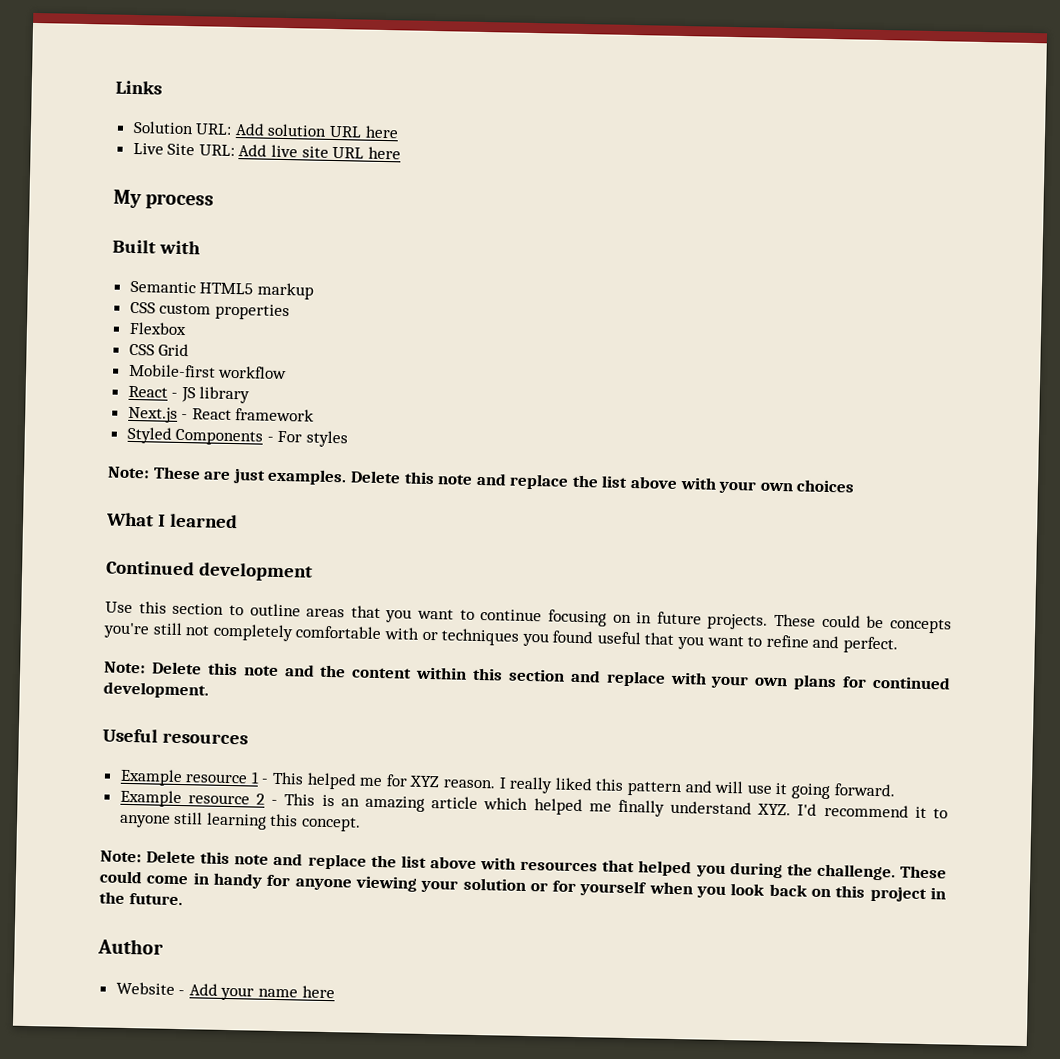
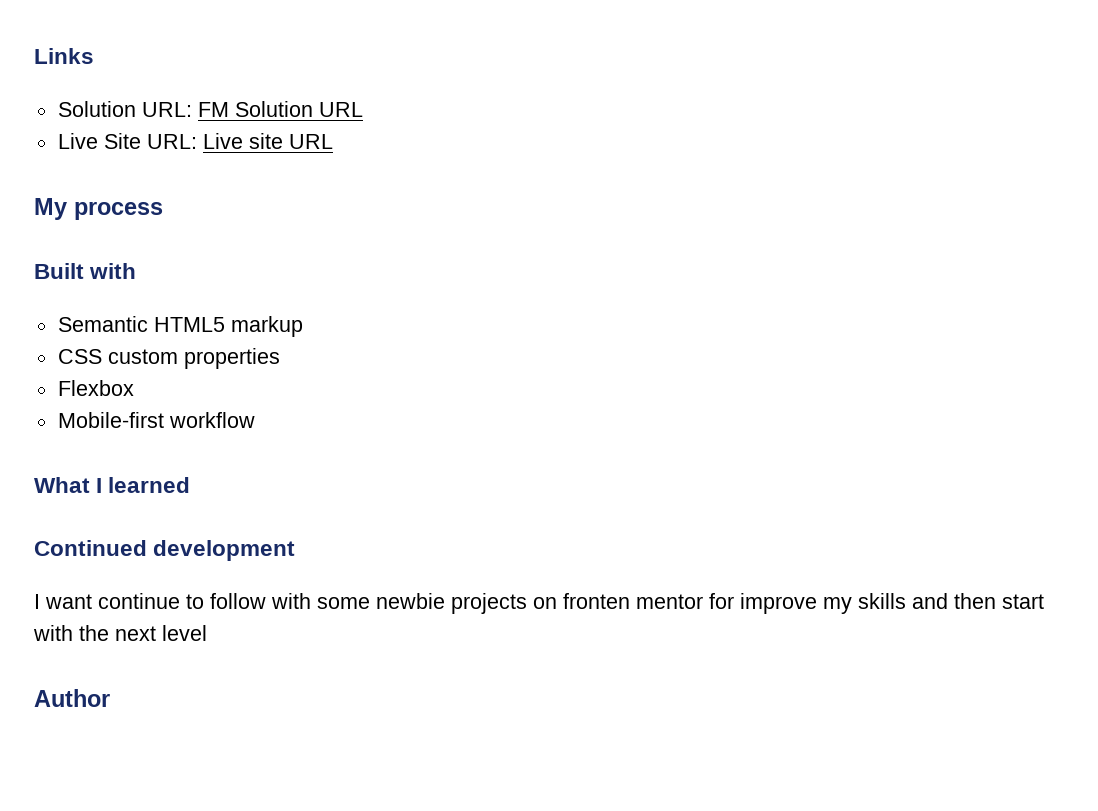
- Solution URL: Add solution URL here
+ Solution URL: FM Solution URL
- Live Site URL: Add live site URL here
+ Live Site URL: Live site URL
- CSS Grid
- React - JS library
- Next.js - React framework
- Styled Components - For styles
- Note: These are just examples. Delete this note and replace the list above with your own choices
- Use this section to outline areas that you want to continue focusing on in future projects. These could be concepts you're still not completely comfortable with or techniques you found useful that you want to refine and perfect.
- Note: Delete this note and the content within this section and replace with your own plans for continued development.
- Useful resources
- Example resource 1 - This helped me for XYZ reason. I really liked this pattern and will use it going forward.
- Example resource 2 - This is an amazing article which helped me finally understand XYZ. I'd recommend it to anyone still learning this concept.
- Note: Delete this note and replace the list above with resources that helped you during the challenge. These could come in handy for anyone viewing your solution or for yourself when you look back on this project in the future.
+ I want continue to follow with some newbie projects on fronten mentor for improve my skills and then start with the next level
  Author
- Website - Add your name here

